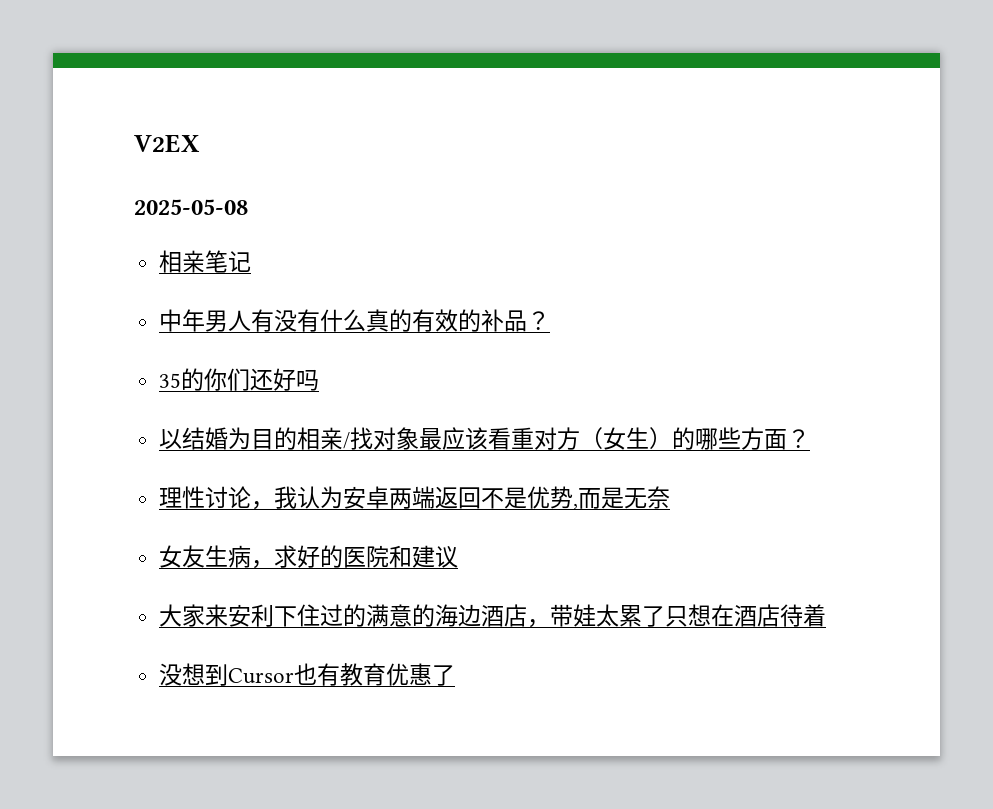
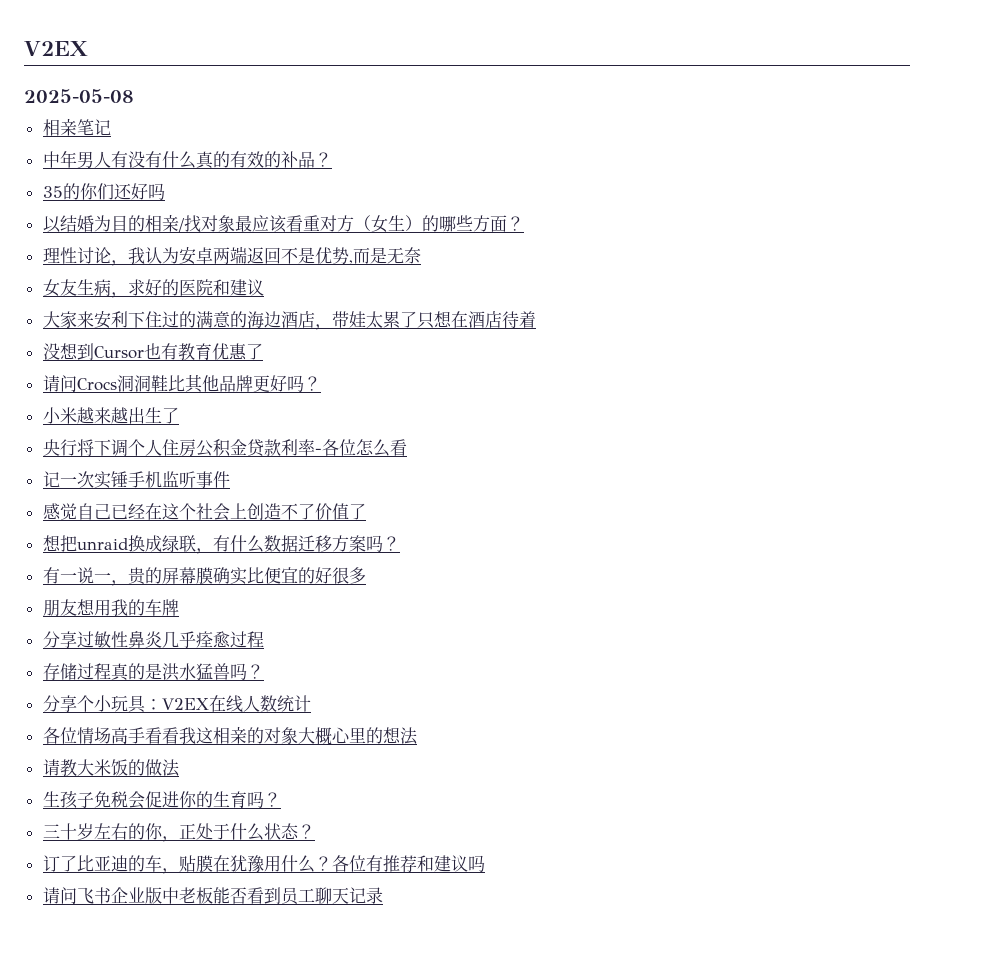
+ 请问Crocs洞洞鞋比其他品牌更好吗？
+ 小米越来越出生了
+ 央行将下调个人住房公积金贷款利率-各位怎么看
+ 记一次实锤手机监听事件
+ 感觉自己已经在这个社会上创造不了价值了
+ 想把unraid换成绿联，有什么数据迁移方案吗？
+ 有一说一，贵的屏幕膜确实比便宜的好很多
+ 朋友想用我的车牌
+ 分享过敏性鼻炎几乎痊愈过程
+ 存储过程真的是洪水猛兽吗？
+ 分享个小玩具：V2EX在线人数统计
+ 各位情场高手看看我这相亲的对象大概心里的想法
+ 请教大米饭的做法
+ 生孩子免税会促进你的生育吗？
+ 三十岁左右的你，正处于什么状态？
+ 订了比亚迪的车，贴膜在犹豫用什么？各位有推荐和建议吗
+ 请问飞书企业版中老板能否看到员工聊天记录

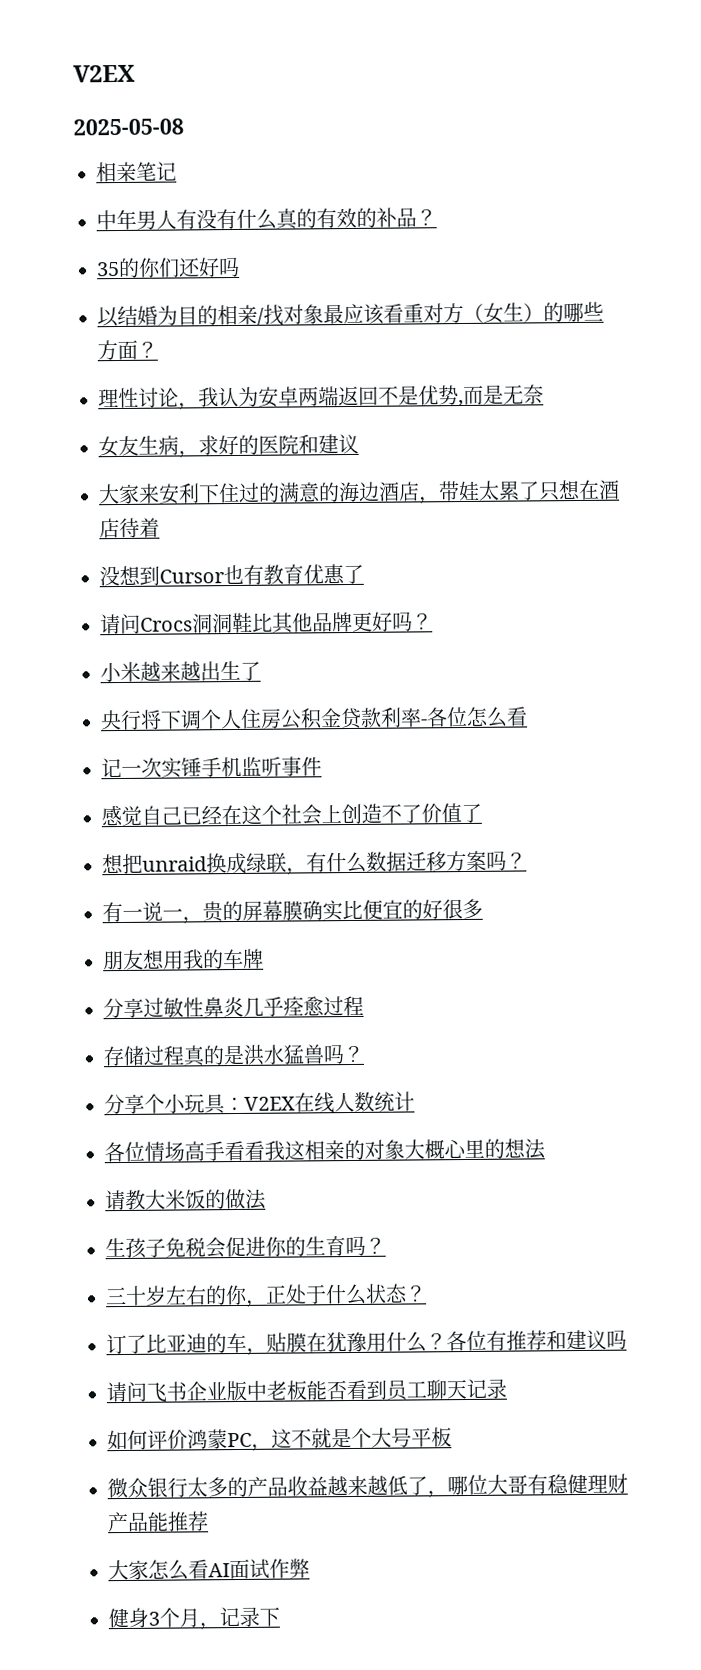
+ 如何评价鸿蒙PC，这不就是个大号平板
+ 微众银行太多的产品收益越来越低了，哪位大哥有稳健理财产品能推荐
+ 大家怎么看AI面试作弊
+ 健身3个月，记录下

